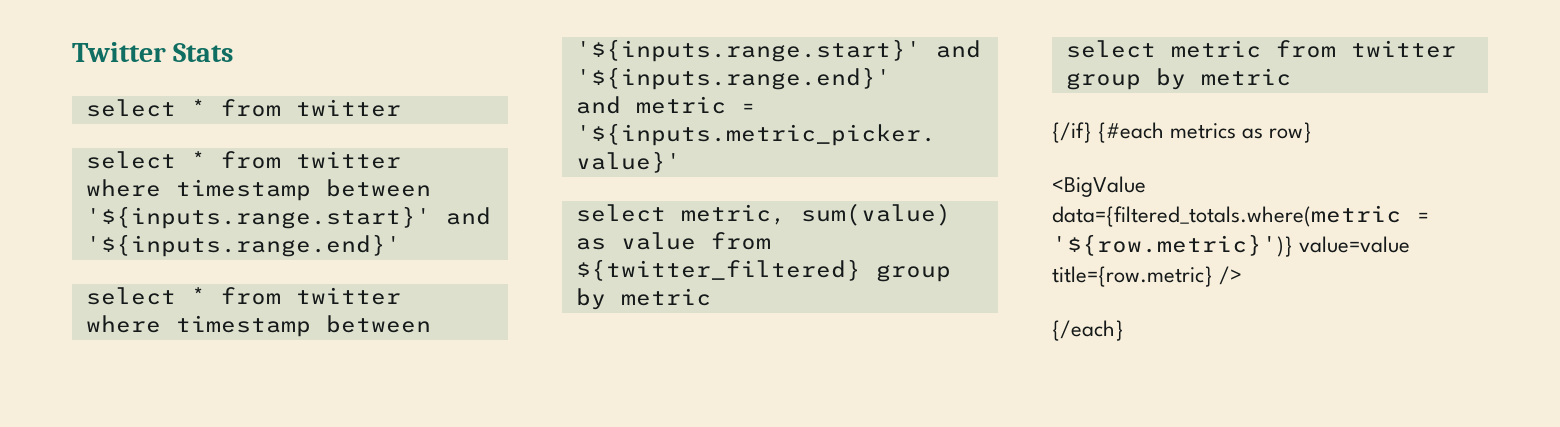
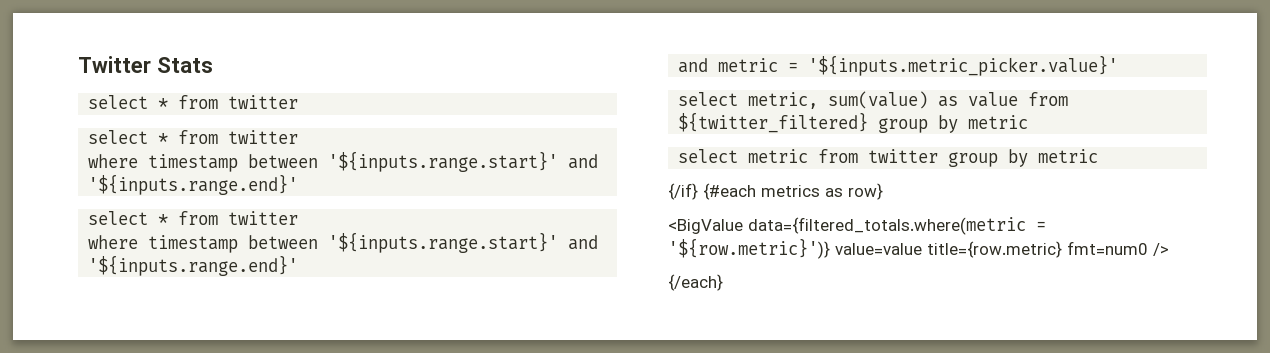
- <BigValue data={filtered_totals.where(metric = '${row.metric}')} value=value title={row.metric} />
+ <BigValue data={filtered_totals.where(metric = '${row.metric}')} value=value title={row.metric} fmt=num0 />

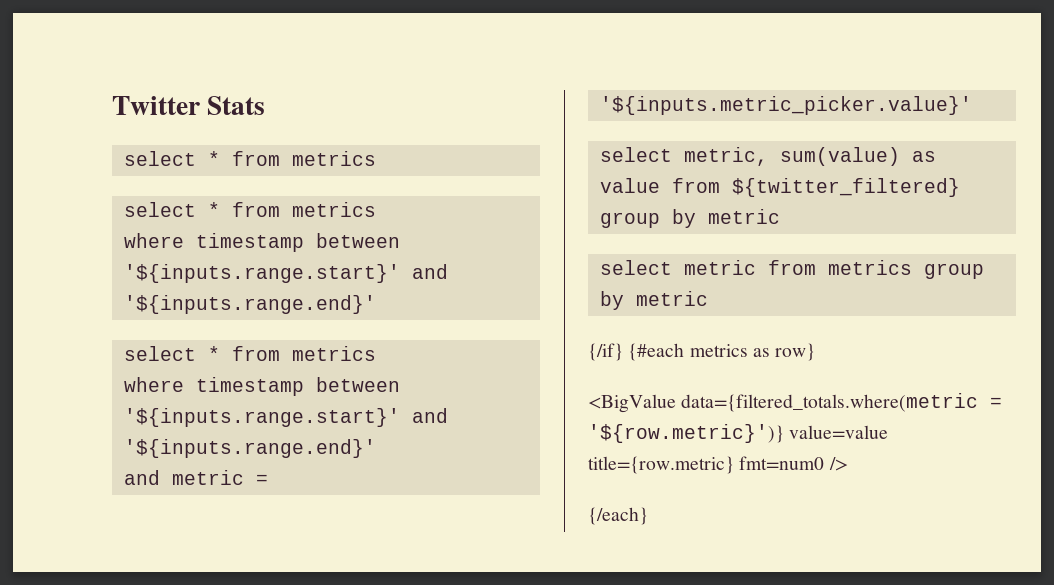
  Twitter Stats
- select * from twitter
- select * from twitter
+ select * from metrics
+ select * from metrics
  where timestamp between '${inputs.range.start}' and '${inputs.range.end}'
- select * from twitter
+ select * from metrics
- select metric from twitter group by metric
+ select metric from metrics group by metric

